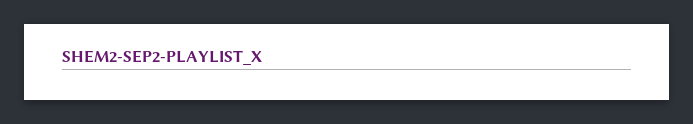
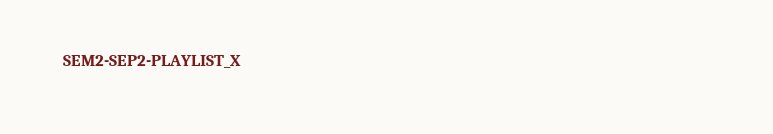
- SHEM2-SEP2-PLAYLIST_X
+ SEM2-SEP2-PLAYLIST_X

